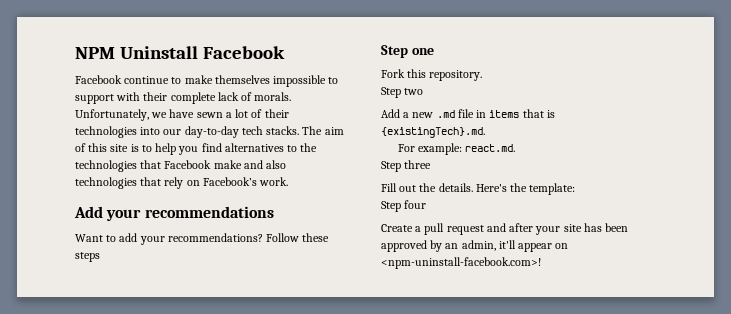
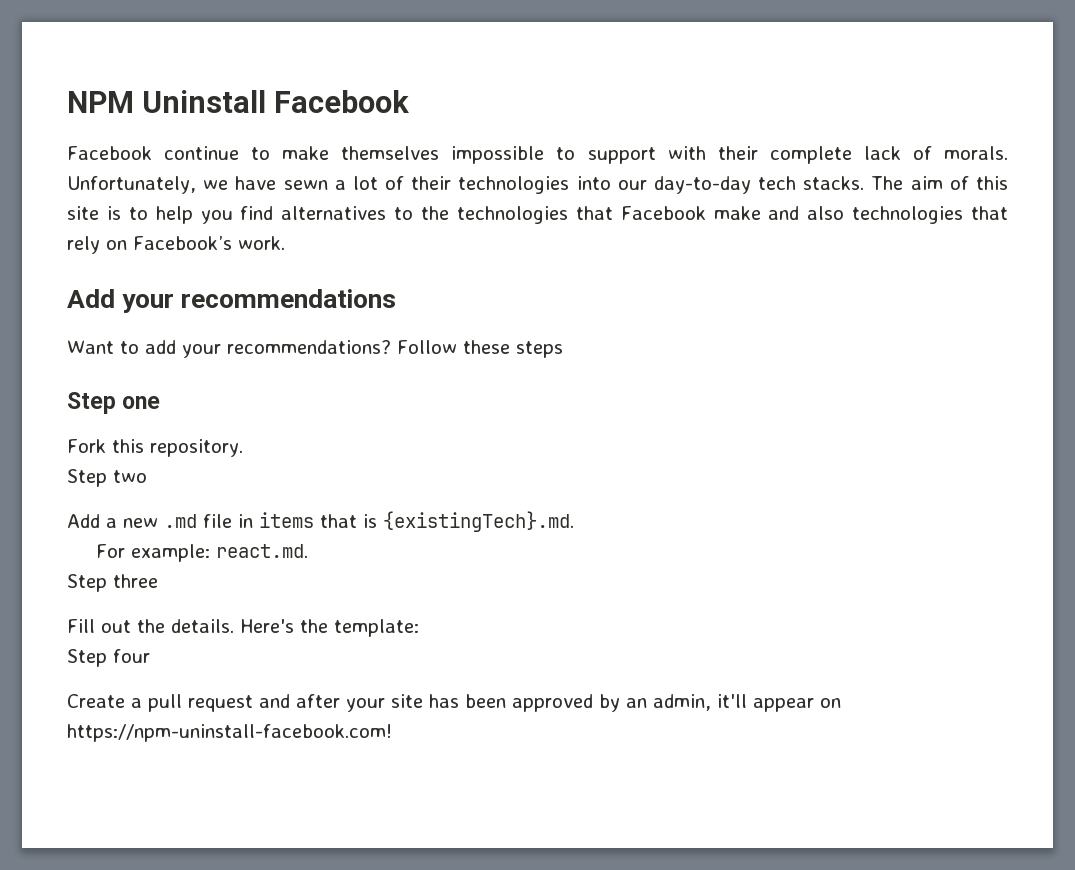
- Create a pull request and after your site has been approved by an admin, it'll appear on <npm-uninstall-facebook.com>!
+ Create a pull request and after your site has been approved by an admin, it'll appear on https://npm-uninstall-facebook.com!

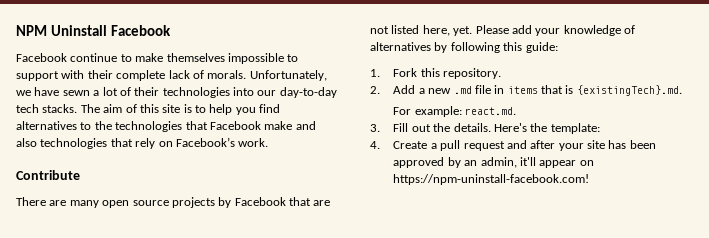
- Add your recommendations
- Want to add your recommendations? Follow these steps
- Step one
- Fork this repository.
+ Contribute
+ There are many open source projects by Facebook that are not listed here, yet. Please add your knowledge of alternatives by following this guide:
+ 1. Fork this repository.
- Step two
- Add a new .md file in items that is {existingTech}.md.
+ 2. Add a new .md file in items that is {existingTech}.md.
- Step three
- Fill out the details.
+ 3. Fill out the details.
- Step four
- Create a pull request and after your site has been approved by an admin, it'll appear on https://npm-uninstall-facebook.com!
+ 4. Create a pull request and after your site has been approved by an admin, it'll appear on https://npm-uninstall-facebook.com!

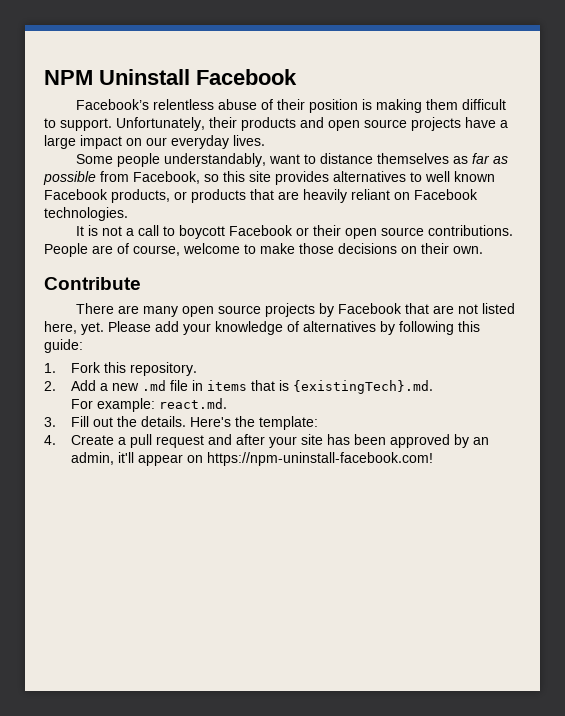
- Facebook continue to make themselves impossible to support with their complete lack of morals. Unfortunately, we have sewn a lot of their technologies into our day-to-day tech stacks. The aim of this site is to help you find alternatives to the technologies that Facebook make and also technologies that rely on Facebook’s work.
+ Facebook’s relentless abuse of their position is making them difficult to support. Unfortunately, their products and open source projects have a large impact on our everyday lives.
+ Some people understandably, want to distance themselves as far as possible from Facebook, so this site provides alternatives to well known Facebook products, or products that are heavily reliant on Facebook technologies.
+ It is not a call to boycott Facebook or their open source contributions. People are of course, welcome to make those decisions on their own.

